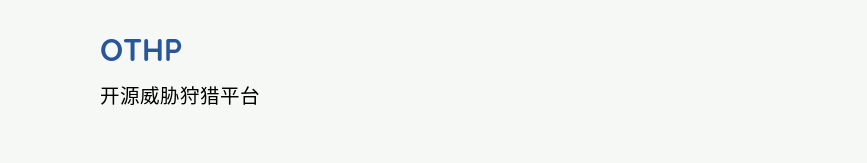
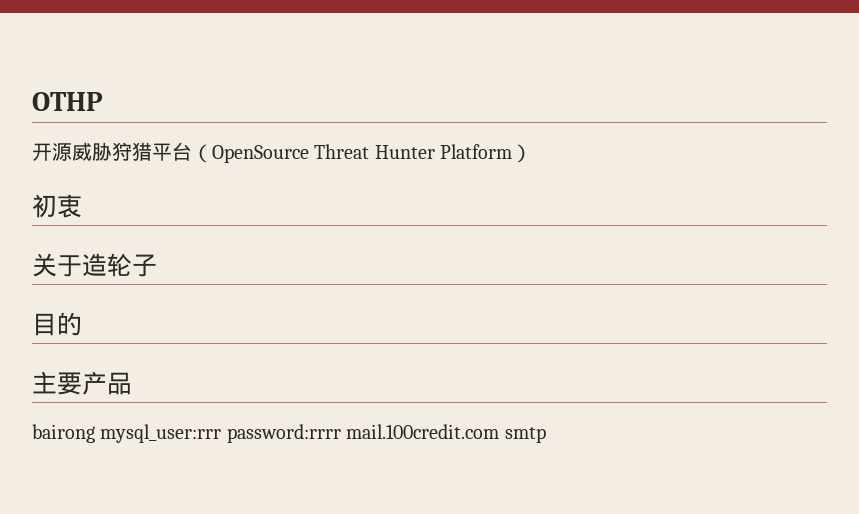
- 开源威胁狩猎平台
+ 开源威胁狩猎平台（OpenSource Threat Hunter Platform）
+ 初衷
+ 关于造轮子
+ 目的
+ 主要产品
+ bairong mysql_user:rrr password:rrrr mail.100credit.com smtp

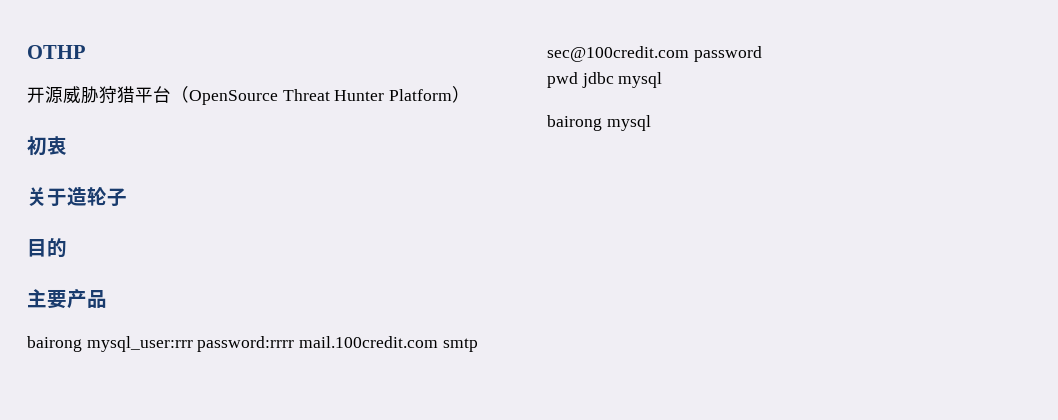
- bairong mysql_user:rrr password:rrrr mail.100credit.com smtp
+ bairong mysql_user:rrr password:rrrr mail.100credit.com smtp sec@100credit.com password
+ pwd jdbc mysql
+ bairong mysql

